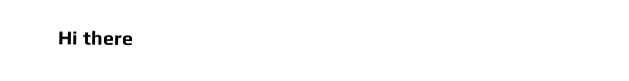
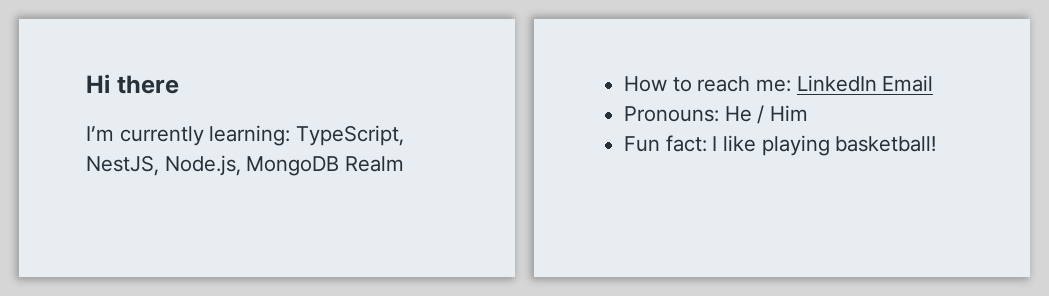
+ I’m currently learning: TypeScript, NestJS, Node.js, MongoDB Realm
+ How to reach me: LinkedIn Email
+ Pronouns: He / Him
+ Fun fact: I like playing basketball!

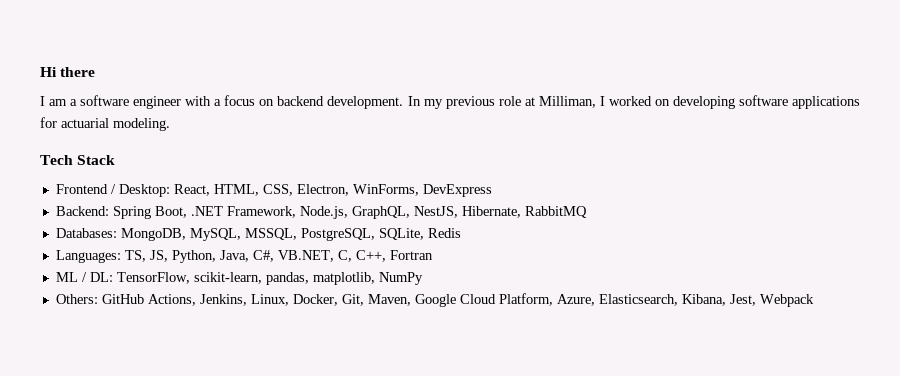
- I’m currently learning: TypeScript, NestJS, Node.js, MongoDB Realm
- How to reach me: LinkedIn Email
- Pronouns: He / Him
- Fun fact: I like playing basketball!
+ I am a software engineer with a focus on backend development. In my previous role at Milliman, I worked on developing software applications for actuarial modeling.
+ Tech Stack
+ Frontend / Desktop: React, HTML, CSS, Electron, WinForms, DevExpress
+ Backend: Spring Boot, .NET Framework, Node.js, GraphQL, NestJS, Hibernate, RabbitMQ
+ Databases: MongoDB, MySQL, MSSQL, PostgreSQL, SQLite, Redis
+ Languages: TS, JS, Python, Java, C#, VB.NET, C, C++, Fortran
+ ML / DL: TensorFlow, scikit-learn, pandas, matplotlib, NumPy
+ Others: GitHub Actions, Jenkins, Linux, Docker, Git, Maven, Google Cloud Platform, Azure, Elasticsearch, Kibana, Jest, Webpack

